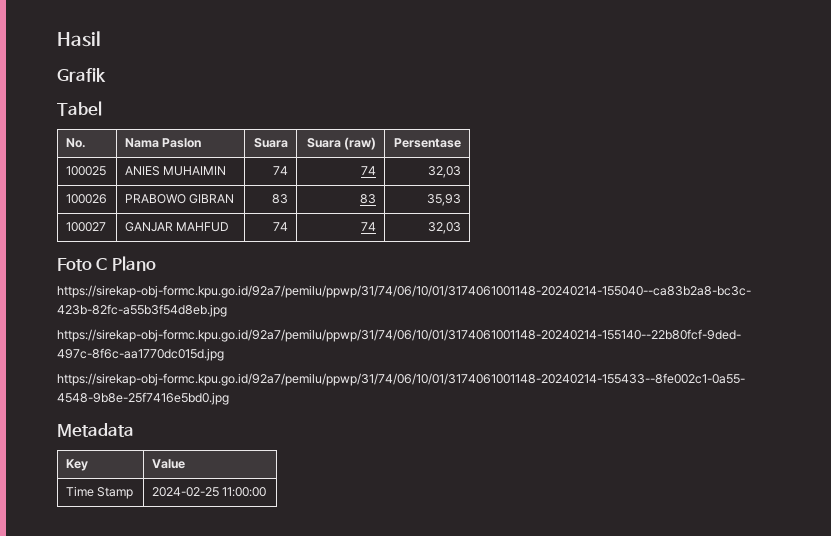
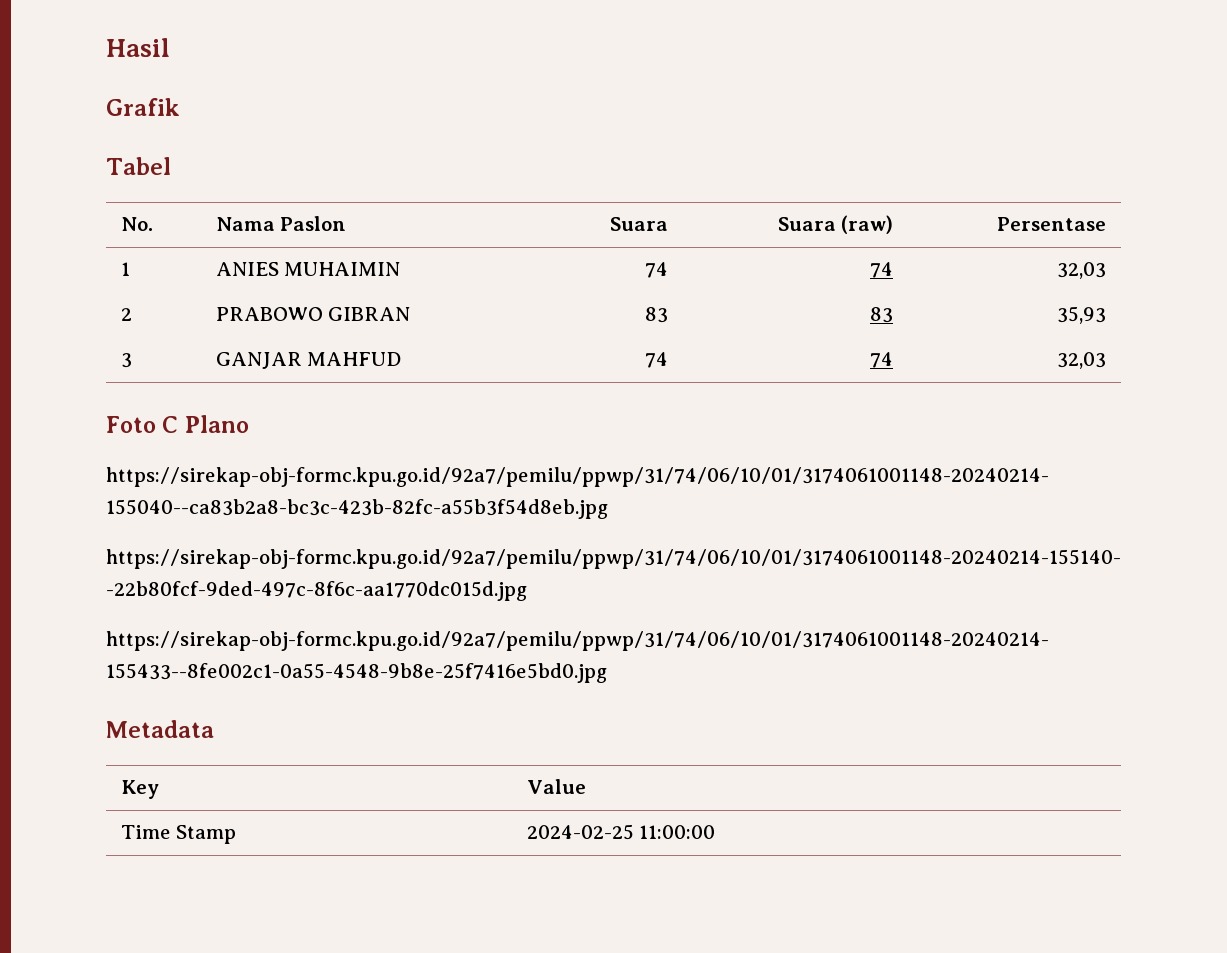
- 100025 | ANIES MUHAIMIN | 74 | 74 | 32,03
+ 1 | ANIES MUHAIMIN | 74 | 74 | 32,03
- 100026 | PRABOWO GIBRAN | 83 | 83 | 35,93
+ 2 | PRABOWO GIBRAN | 83 | 83 | 35,93
- 100027 | GANJAR MAHFUD | 74 | 74 | 32,03
+ 3 | GANJAR MAHFUD | 74 | 74 | 32,03

